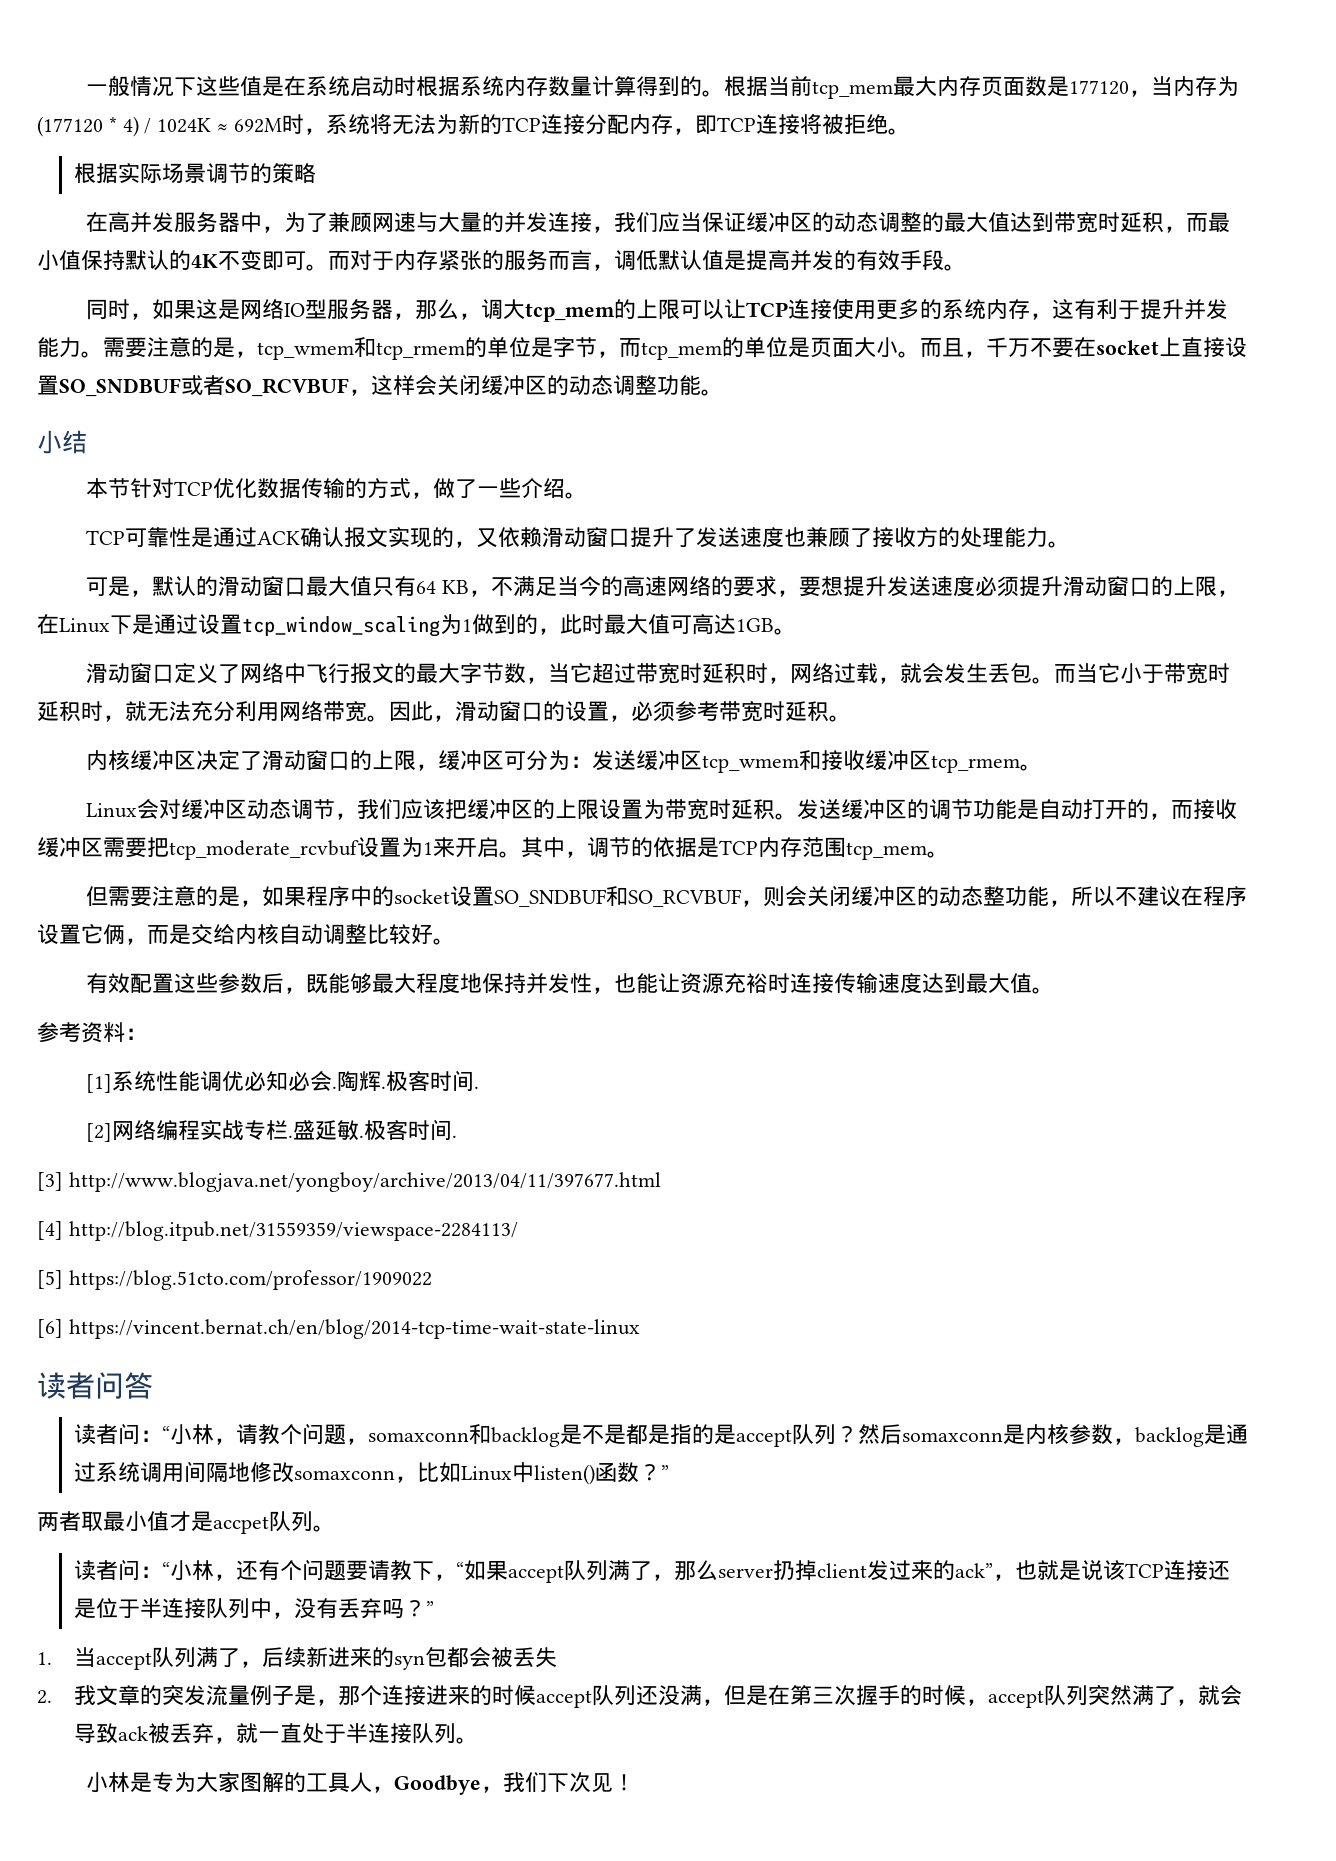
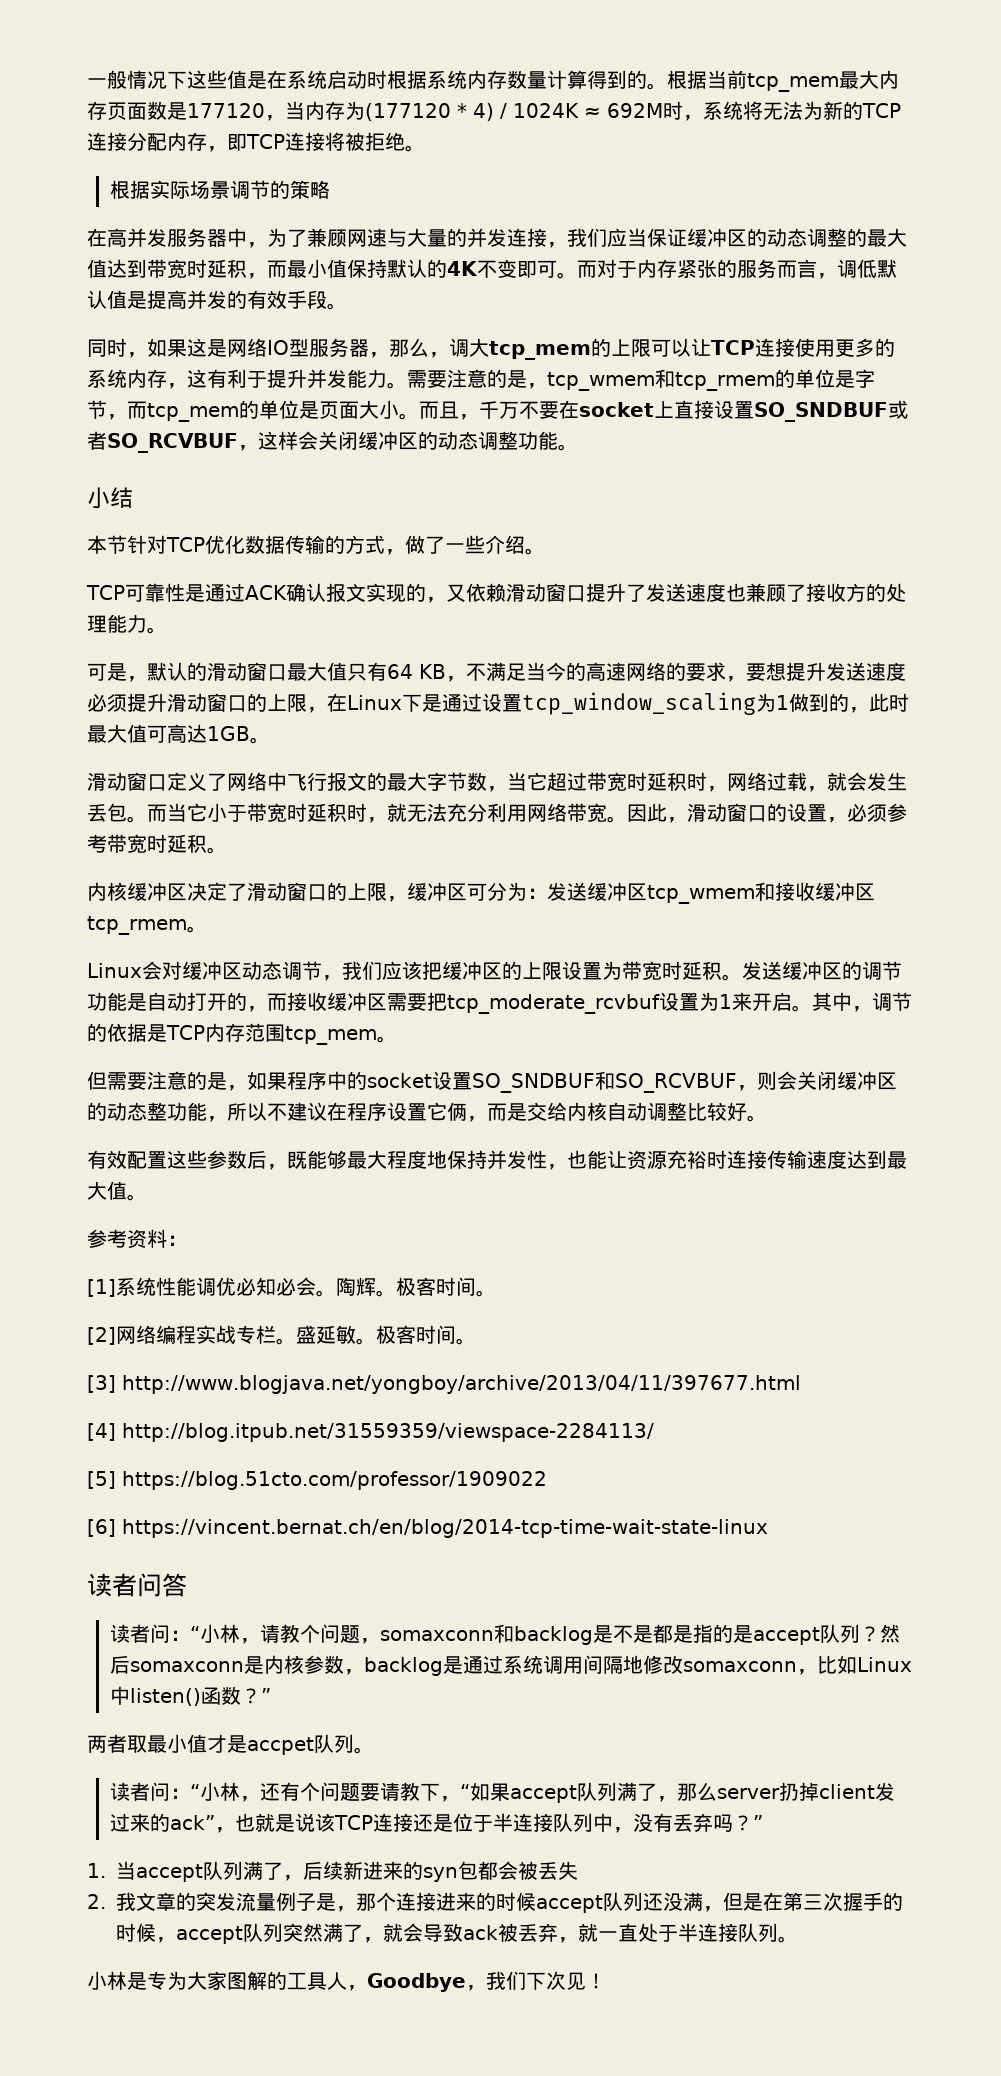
- [1]系统性能调优必知必会.陶辉.极客时间.
+ [1]系统性能调优必知必会。陶辉。极客时间。
- [2]网络编程实战专栏.盛延敏.极客时间.
+ [2]网络编程实战专栏。盛延敏。极客时间。

